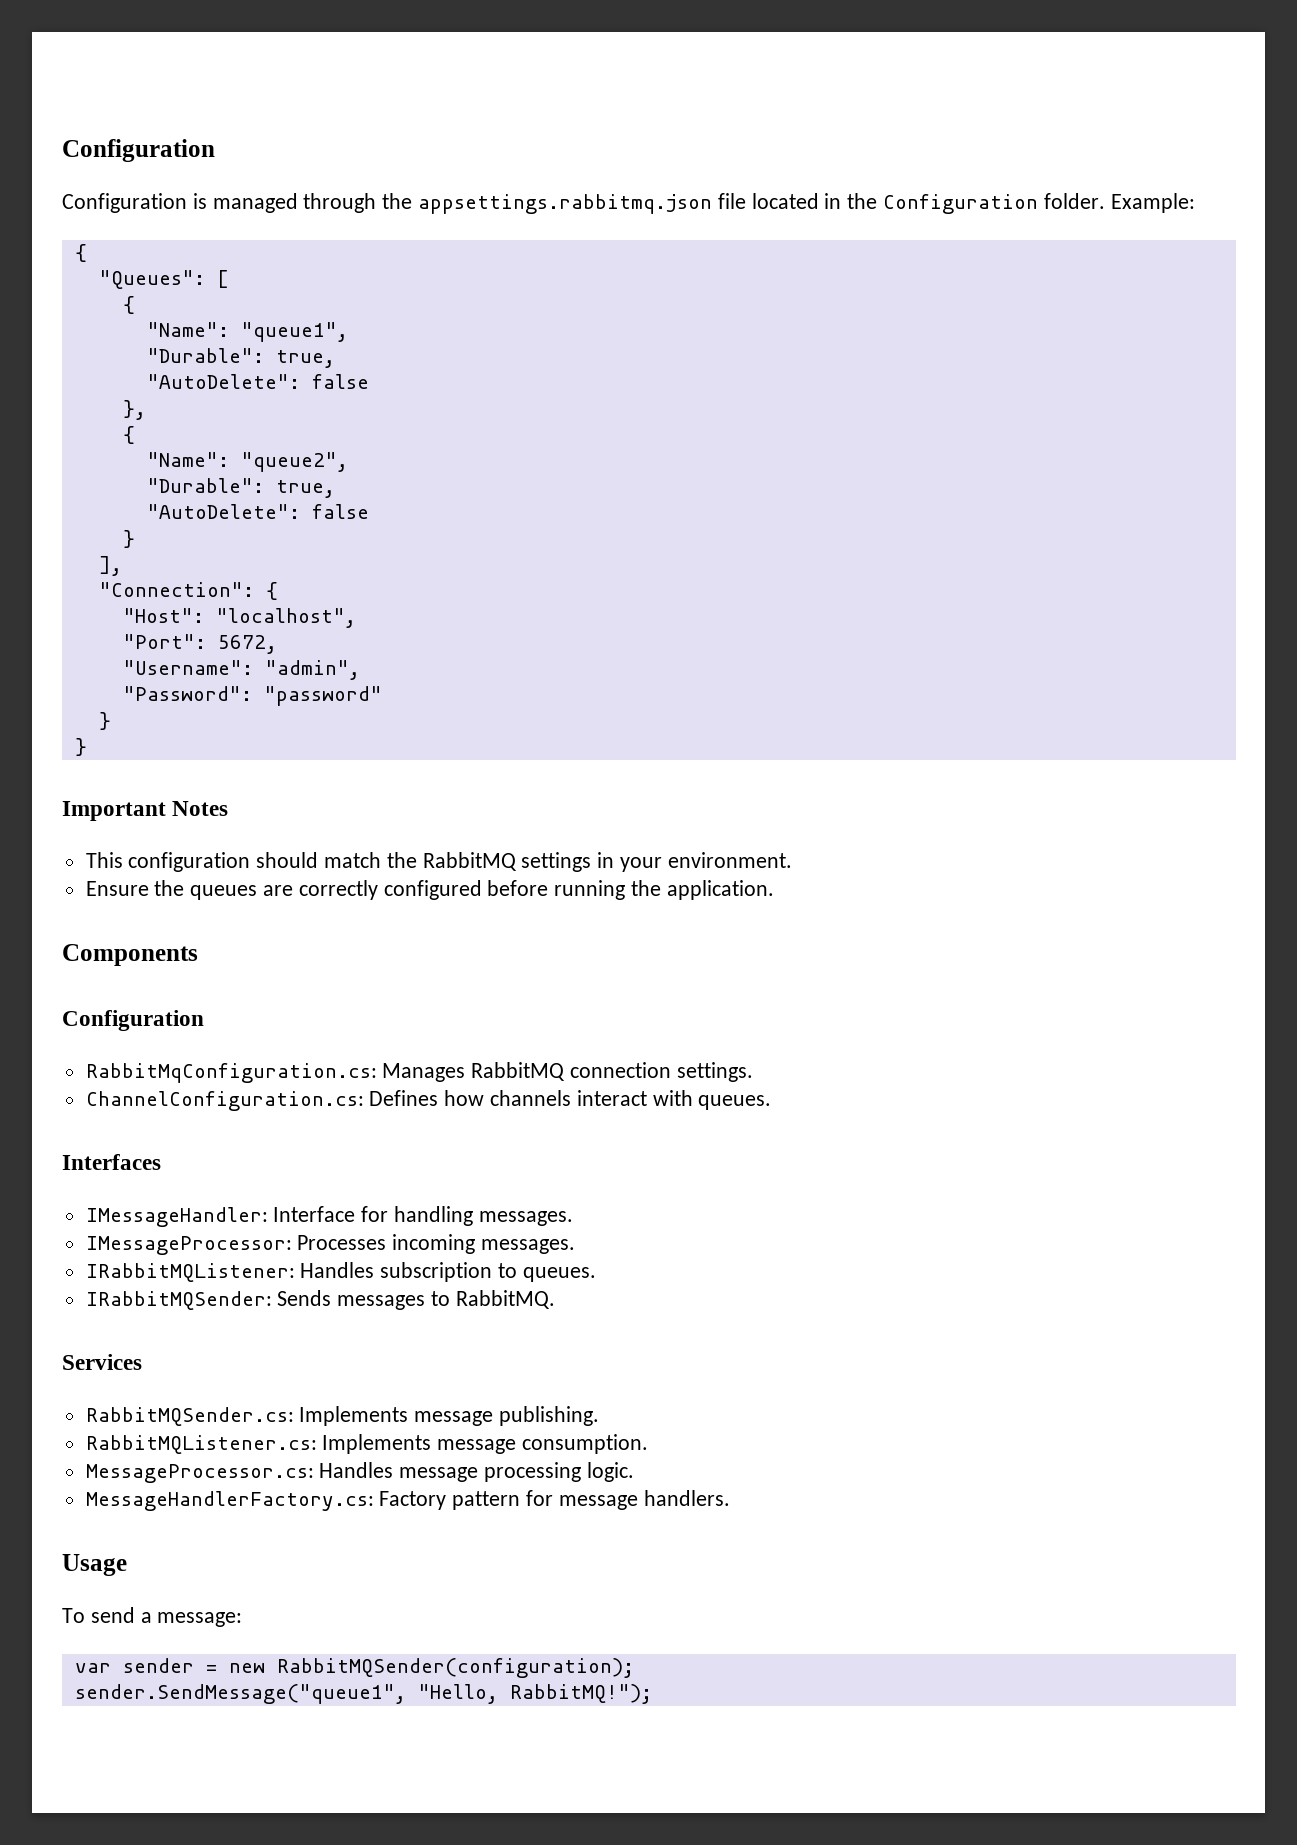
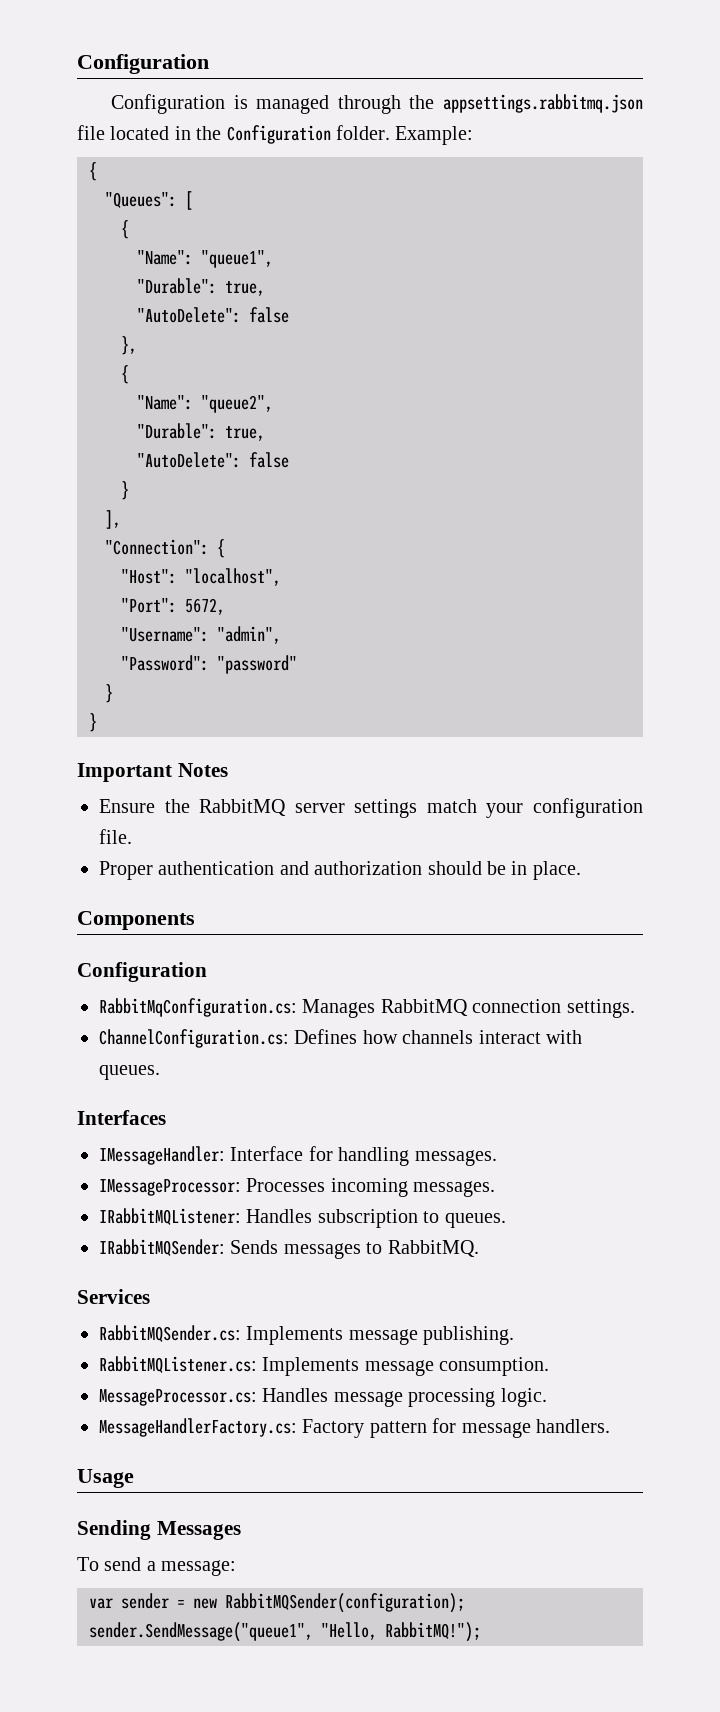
- This configuration should match the RabbitMQ settings in your environment.
- Ensure the queues are correctly configured before running the application.
+ Ensure the RabbitMQ server settings match your configuration file.
+ Proper authentication and authorization should be in place.
+ Sending Messages

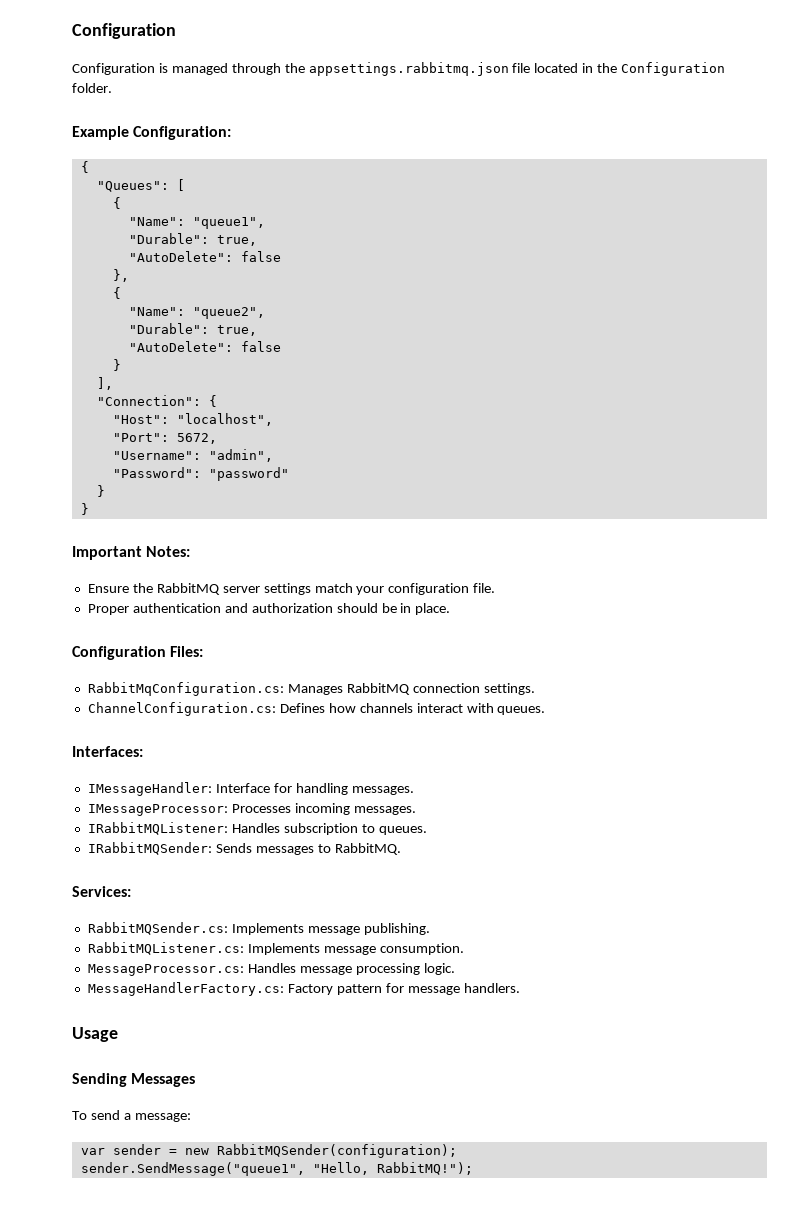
- Configuration is managed through the appsettings.rabbitmq.json file located in the Configuration folder. Example:
+ Configuration is managed through the appsettings.rabbitmq.json file located in the Configuration folder.
+ Example Configuration:
- Important Notes
+ Important Notes:
- Components
- Configuration
+ Configuration Files:
- Interfaces
+ Interfaces:
- Services
+ Services:

